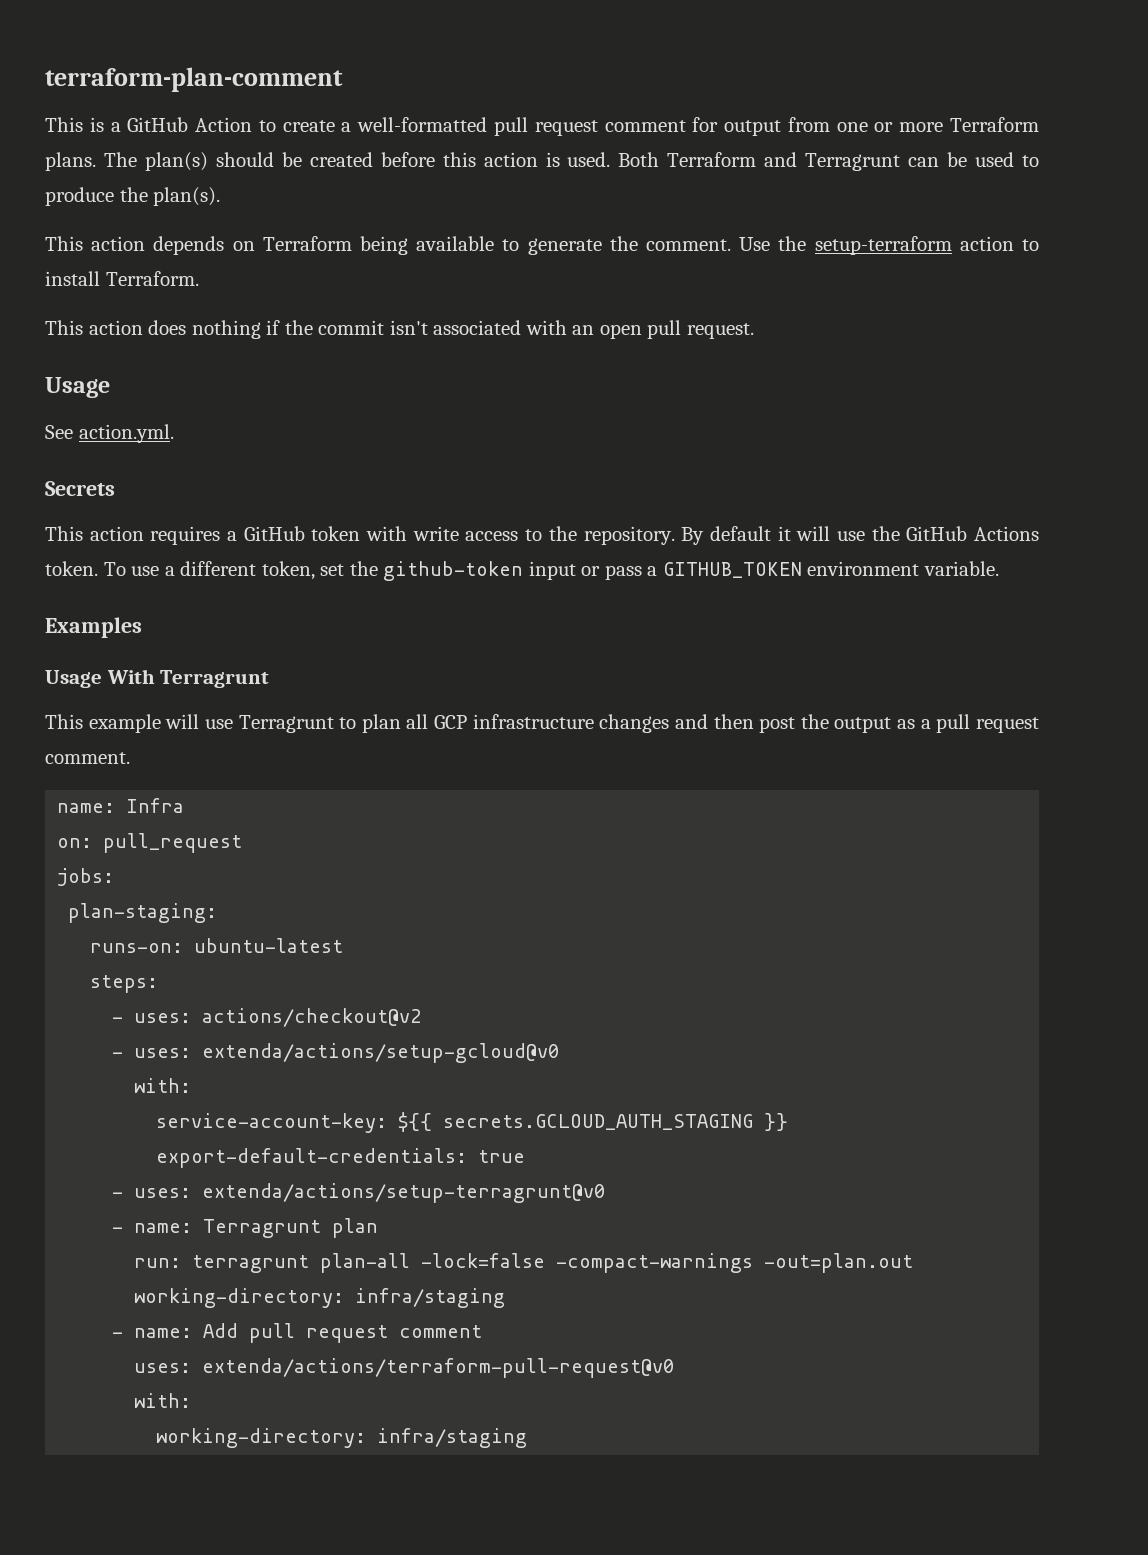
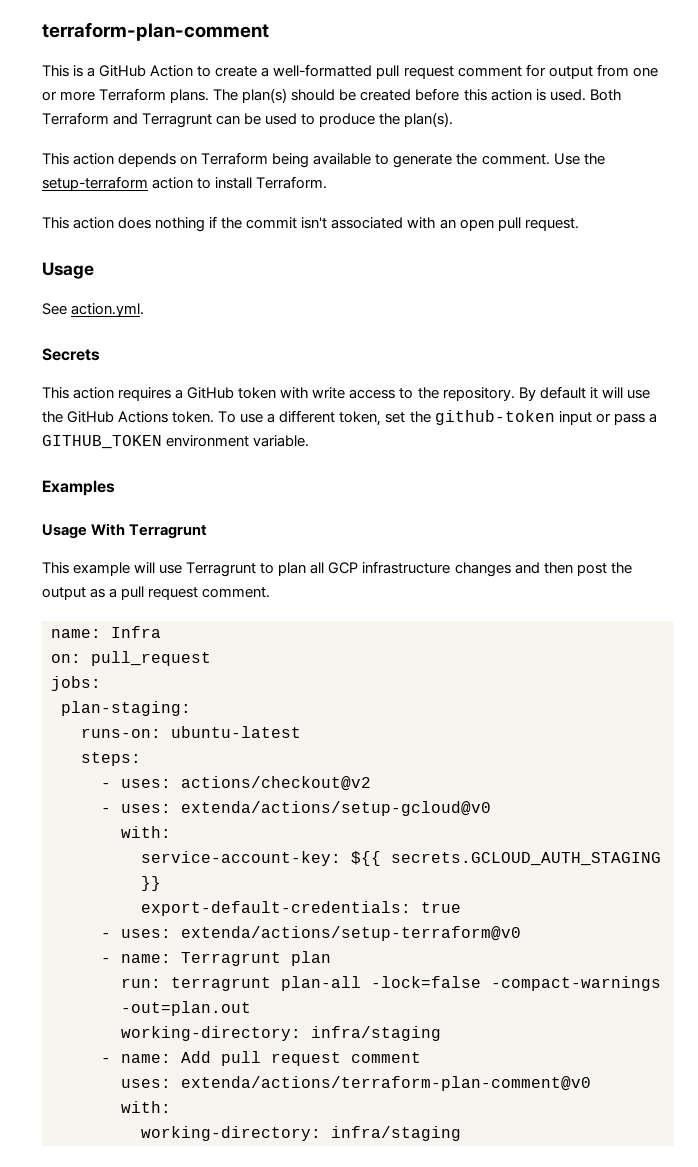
- - uses: extenda/actions/setup-terragrunt@v0
+ - uses: extenda/actions/setup-terraform@v0
- uses: extenda/actions/terraform-pull-request@v0
+ uses: extenda/actions/terraform-plan-comment@v0

